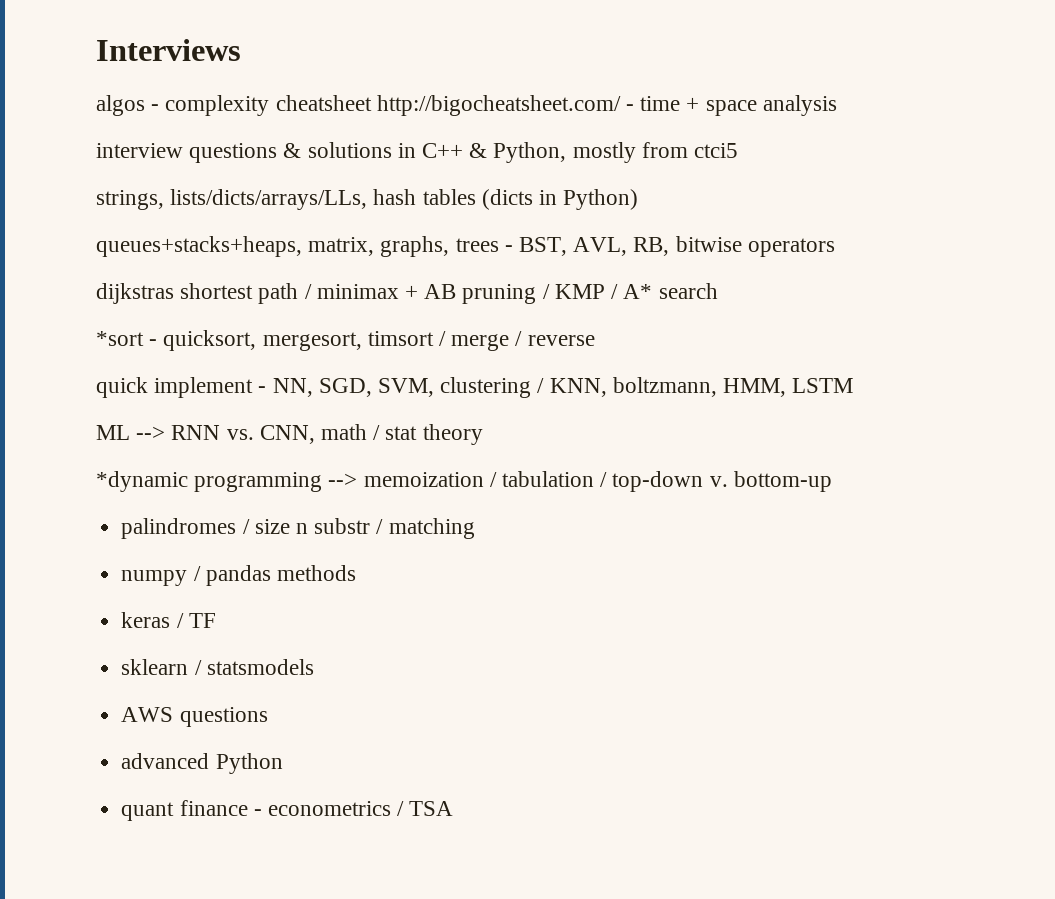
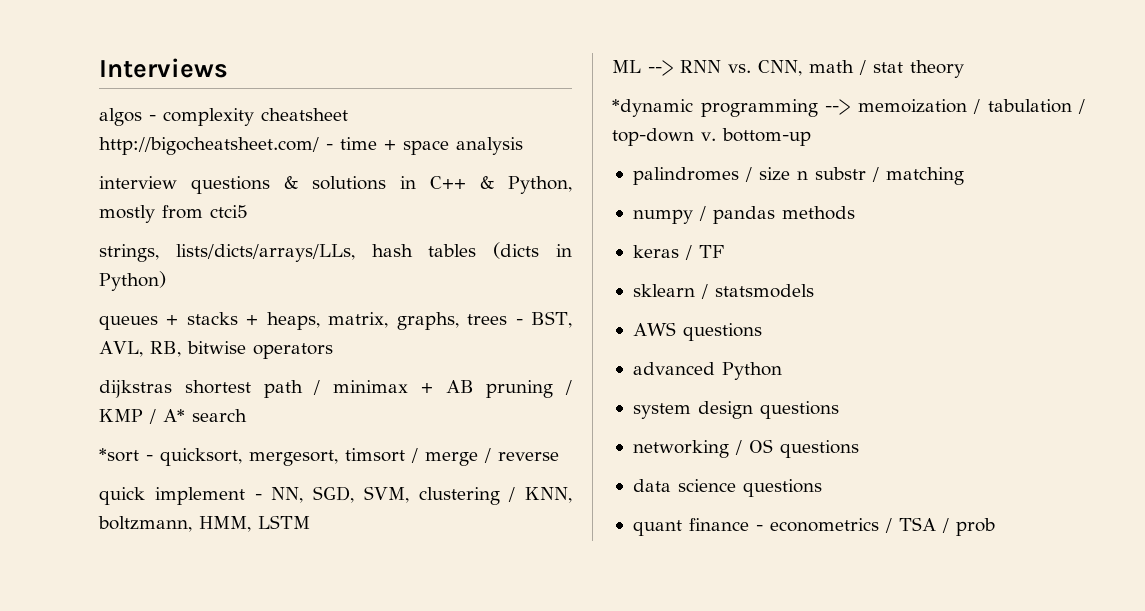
- queues+stacks+heaps, matrix, graphs, trees - BST, AVL, RB, bitwise operators
+ queues + stacks + heaps, matrix, graphs, trees - BST, AVL, RB, bitwise operators
+ system design questions
+ networking / OS questions
+ data science questions
- quant finance - econometrics / TSA
+ quant finance - econometrics / TSA / prob

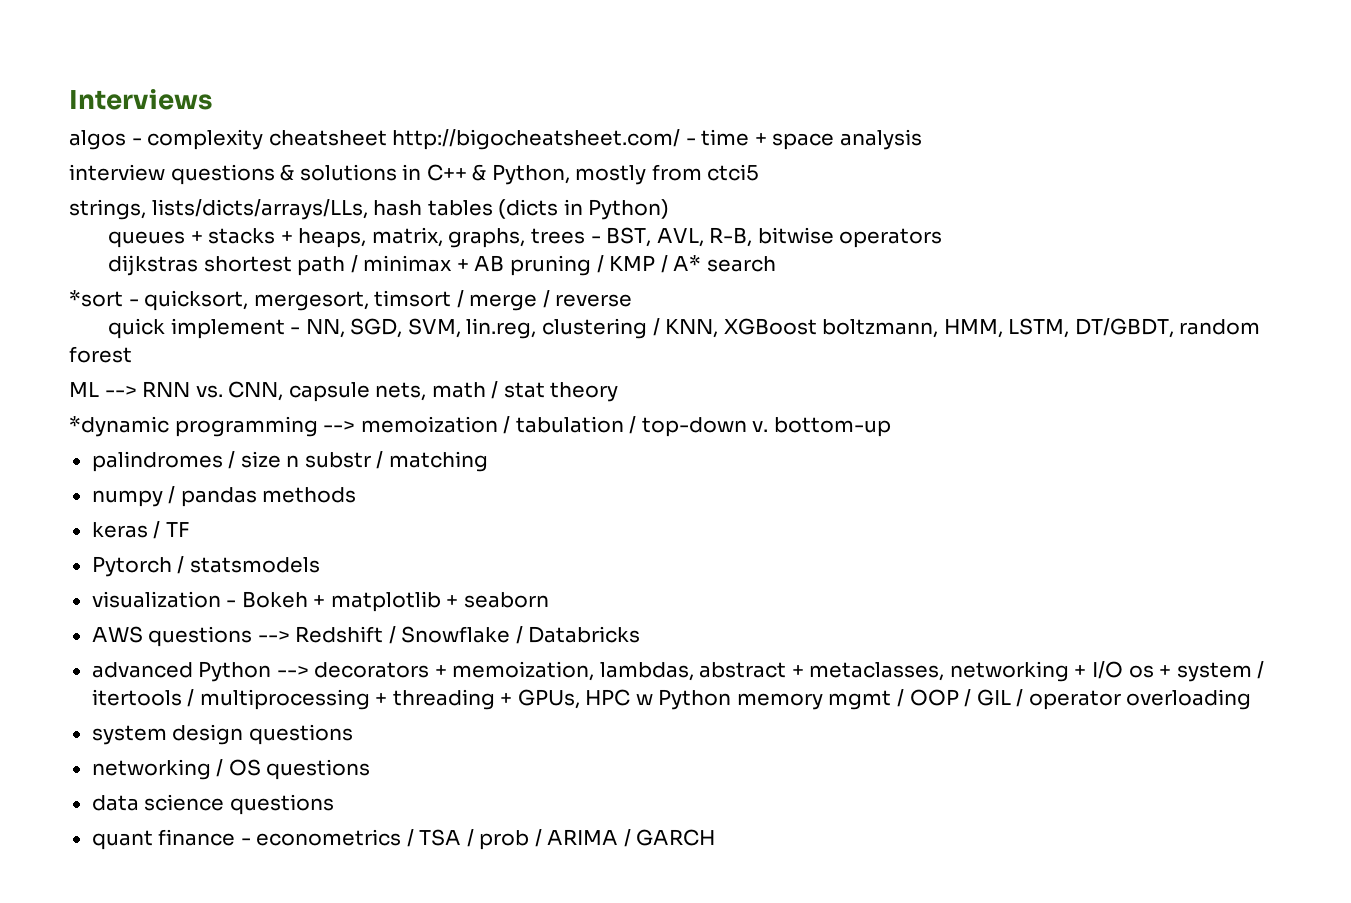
- queues + stacks + heaps, matrix, graphs, trees - BST, AVL, RB, bitwise operators
+ queues + stacks + heaps, matrix, graphs, trees - BST, AVL, R-B, bitwise operators
- quick implement - NN, SGD, SVM, clustering / KNN, boltzmann, HMM, LSTM
+ quick implement - NN, SGD, SVM, lin.reg, clustering / KNN, XGBoost boltzmann, HMM, LSTM, DT/GBDT, random forest
- ML --> RNN vs. CNN, math / stat theory
+ ML --> RNN vs. CNN, capsule nets, math / stat theory
- sklearn / statsmodels
+ Pytorch / statsmodels
- AWS questions
- advanced Python
+ visualization - Bokeh + matplotlib + seaborn
+ AWS questions --> Redshift / Snowflake / Databricks
+ advanced Python --> decorators + memoization, lambdas, abstract + metaclasses, networking + I/O os + system / itertools / multiprocessing + threading + GPUs, HPC w Python memory mgmt / OOP / GIL / operator overloading
- quant finance - econometrics / TSA / prob
+ quant finance - econometrics / TSA / prob / ARIMA / GARCH

